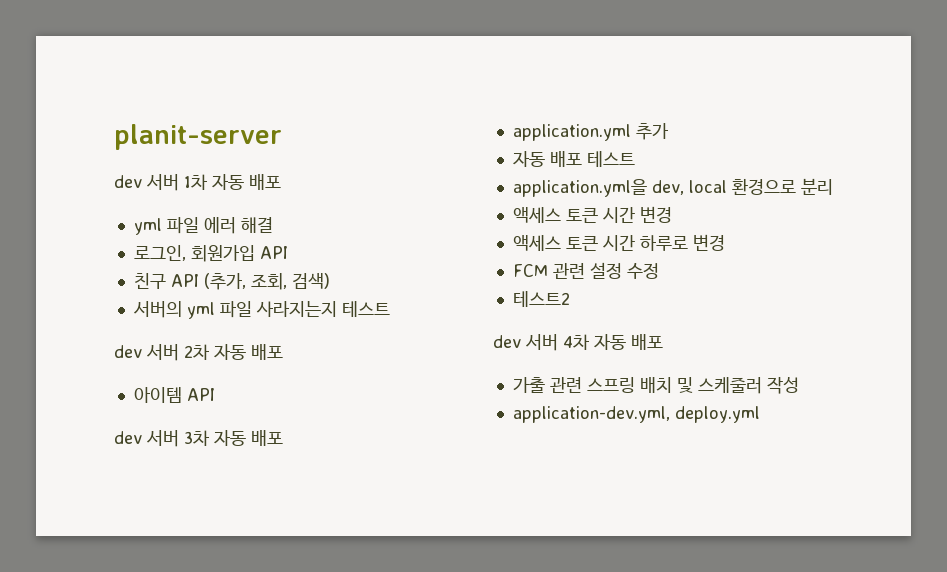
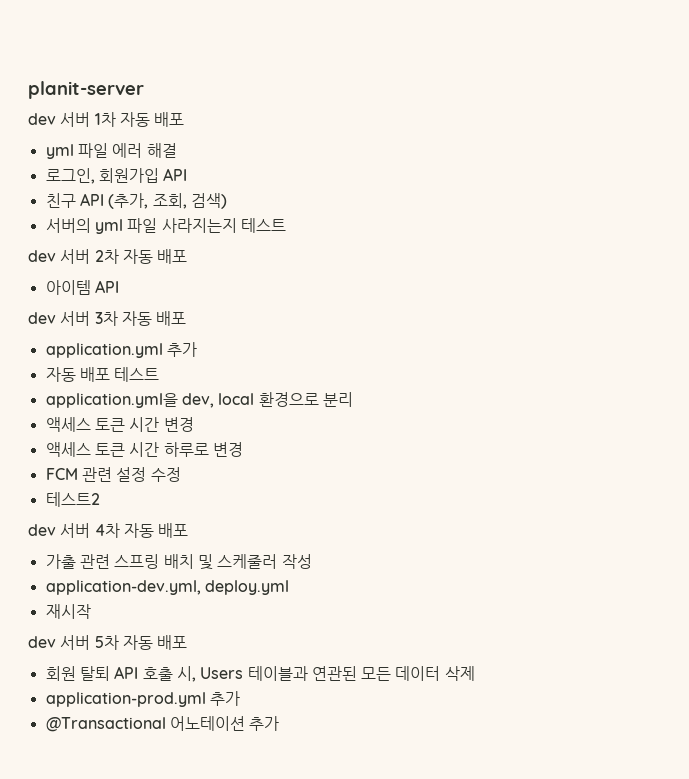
+ 재시작
+ dev 서버 5차 자동 배포
+ 회원 탈퇴 API 호출 시, Users 테이블과 연관된 모든 데이터 삭제
+ application-prod.yml 추가
+ @Transactional 어노테이션 추가

